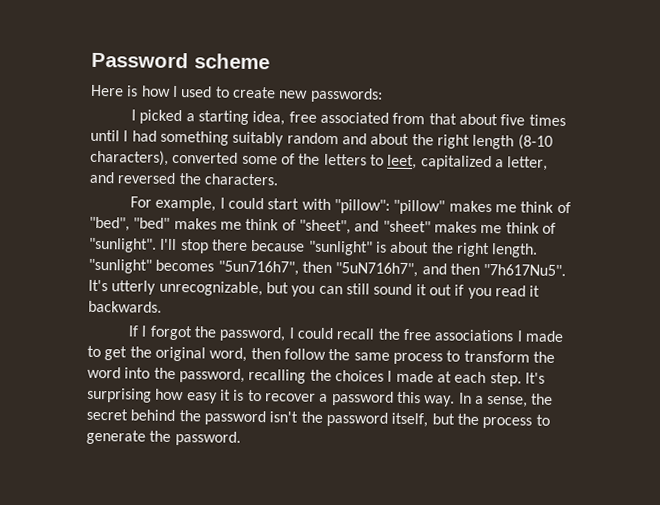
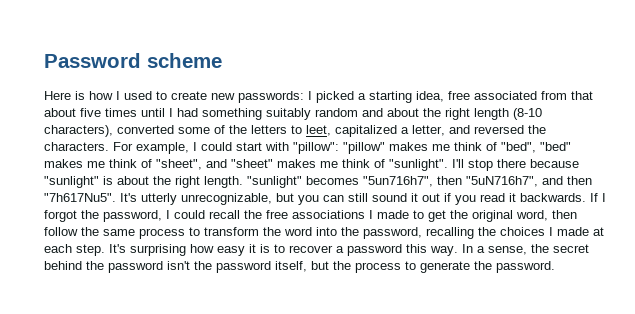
- Here is how I used to create new passwords:
- I picked a starting idea, free associated from that about five times until I had something suitably random and about the right length (8-10 characters), converted some of the letters to leet, capitalized a letter, and reversed the characters.
- For example, I could start with "pillow":
+ Here is how I used to create new passwords: I picked a starting idea, free associated from that about five times until I had something suitably random and about the right length (8-10 characters), converted some of the letters to leet, capitalized a letter, and reversed the characters. For example, I could start with "pillow":
- It's utterly unrecognizable, but you can still sound it out if you read it backwards.
- If I forgot the password, I could recall the free associations I made to get the original word, then follow the same process to transform the word into the password, recalling the choices I made at each step.
+ It's utterly unrecognizable, but you can still sound it out if you read it backwards. If I forgot the password, I could recall the free associations I made to get the original word, then follow the same process to transform the word into the password, recalling the choices I made at each step.

